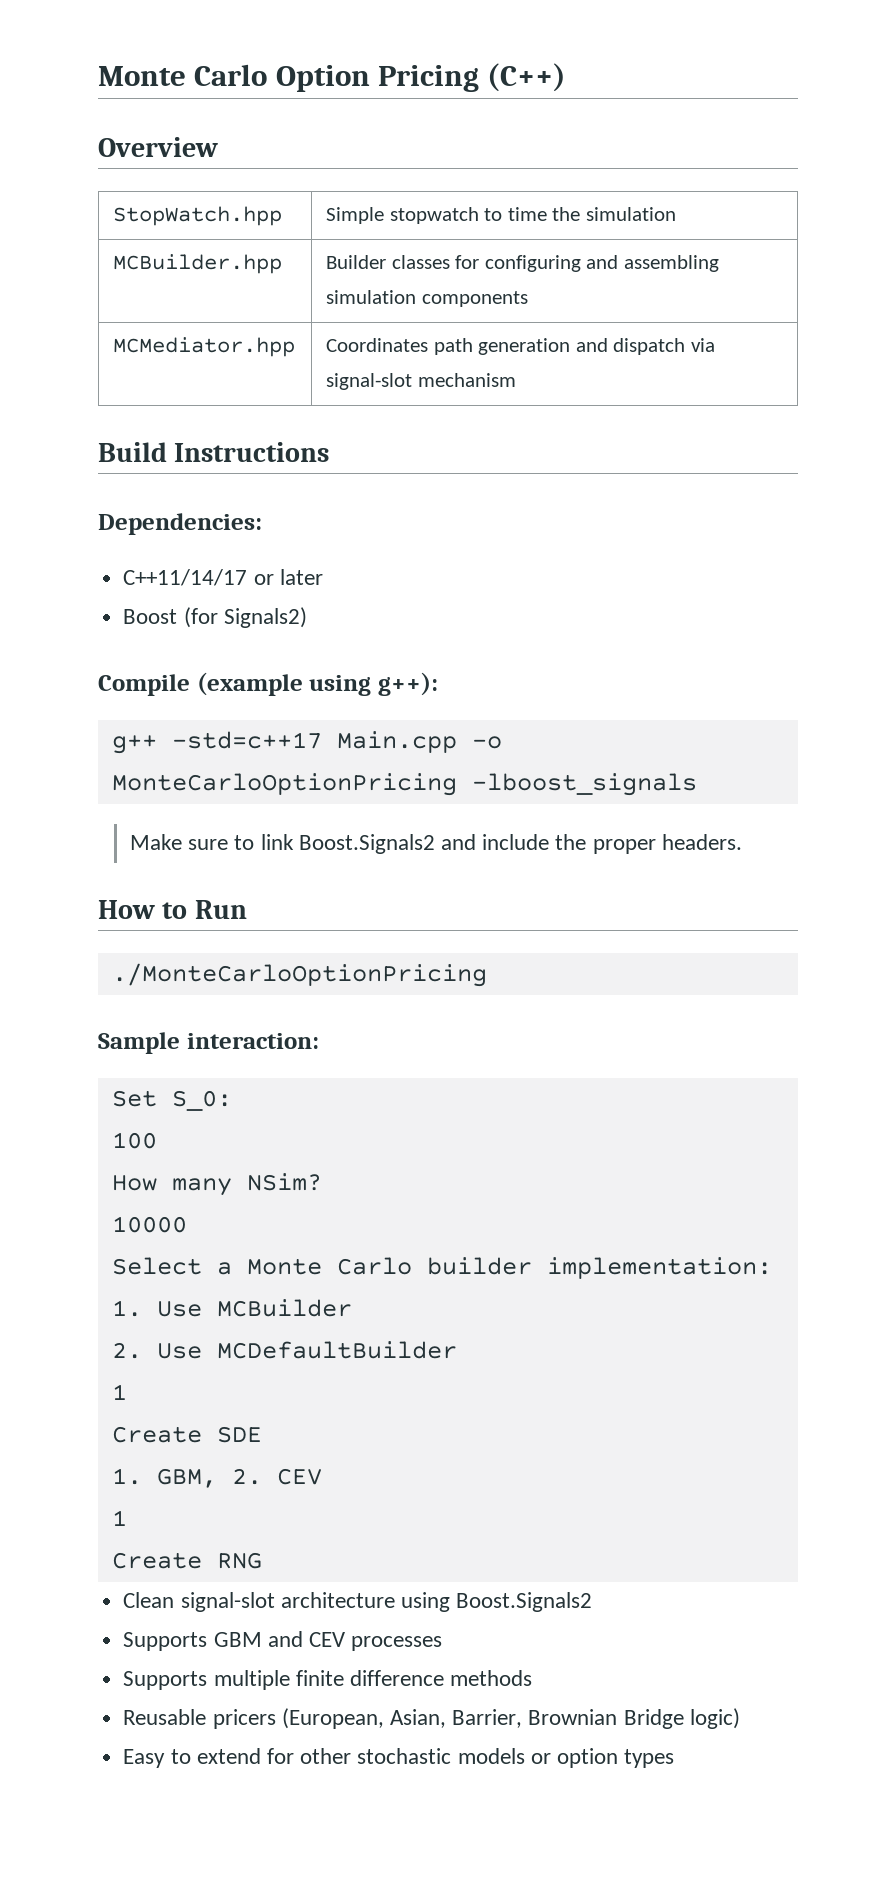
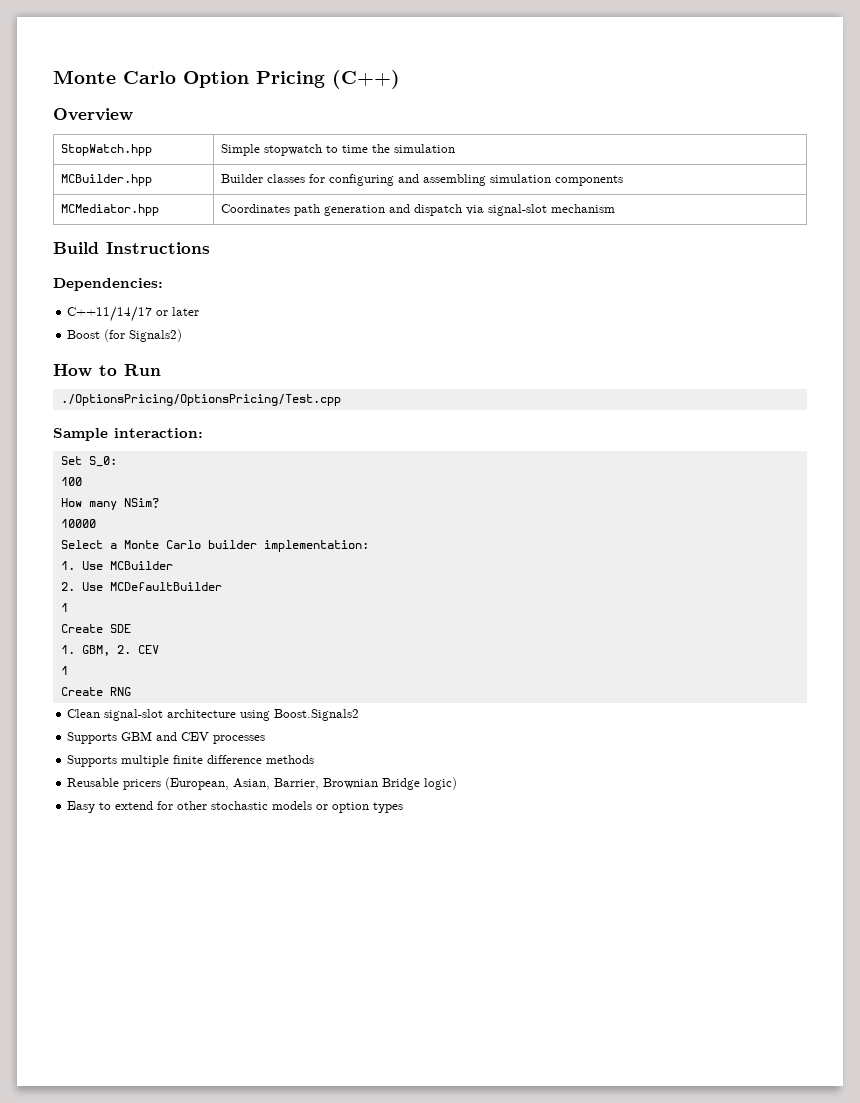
- Compile (example using g++):
- g++ -std=c++17 Main.cpp -o MonteCarloOptionPricing -lboost_signals
- Make sure to link Boost.Signals2 and include the proper headers.
- ./MonteCarloOptionPricing
+ ./OptionsPricing/OptionsPricing/Test.cpp

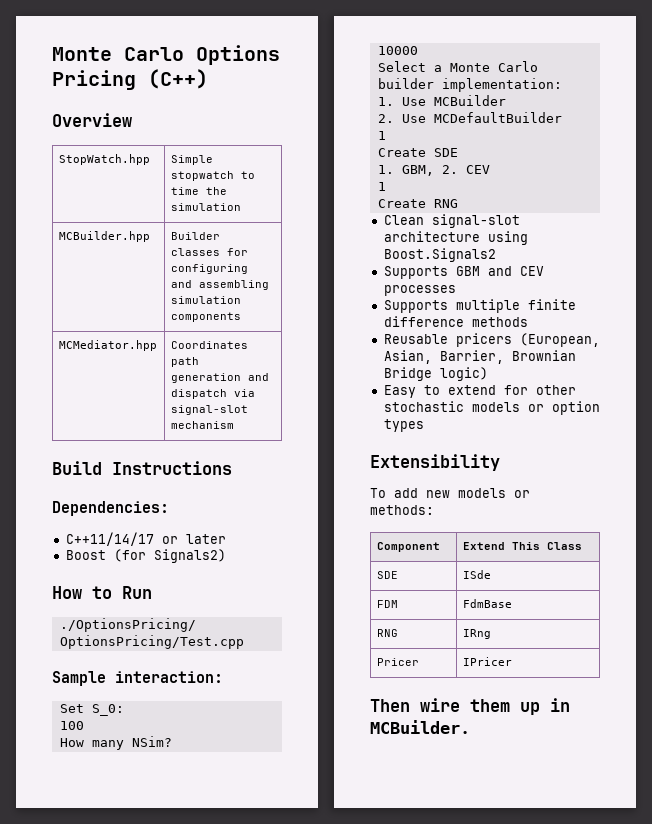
- Monte Carlo Option Pricing (C++)
+ Monte Carlo Options Pricing (C++)
+ Extensibility
+ To add new models or methods:
+ Component | Extend This Class
+ SDE | ISde
+ FDM | FdmBase
+ RNG | IRng
+ Pricer | IPricer
+ Then wire them up in MCBuilder.

